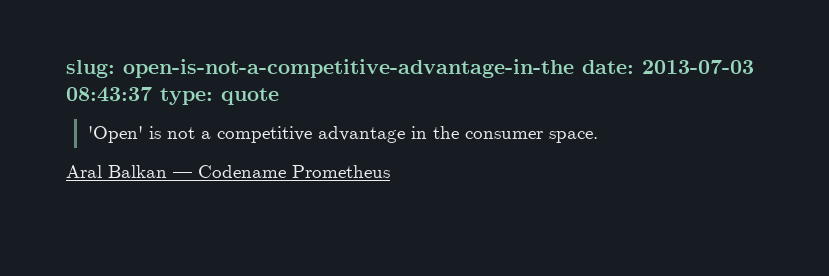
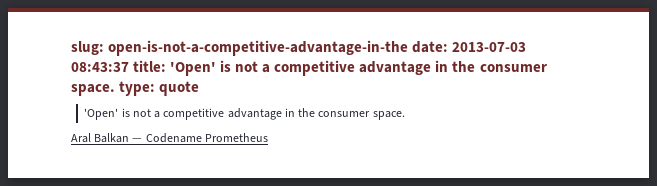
- slug: open-is-not-a-competitive-advantage-in-the date: 2013-07-03 08:43:37 type: quote
+ slug: open-is-not-a-competitive-advantage-in-the date: 2013-07-03 08:43:37 title: 'Open' is not a competitive advantage in the consumer space. type: quote

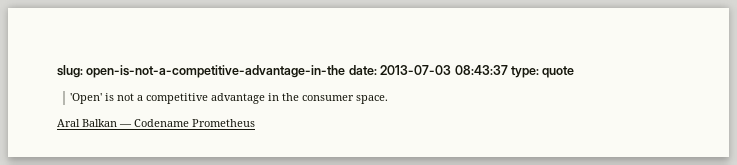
- slug: open-is-not-a-competitive-advantage-in-the date: 2013-07-03 08:43:37 title: 'Open' is not a competitive advantage in the consumer space. type: quote
+ slug: open-is-not-a-competitive-advantage-in-the date: 2013-07-03 08:43:37 type: quote

